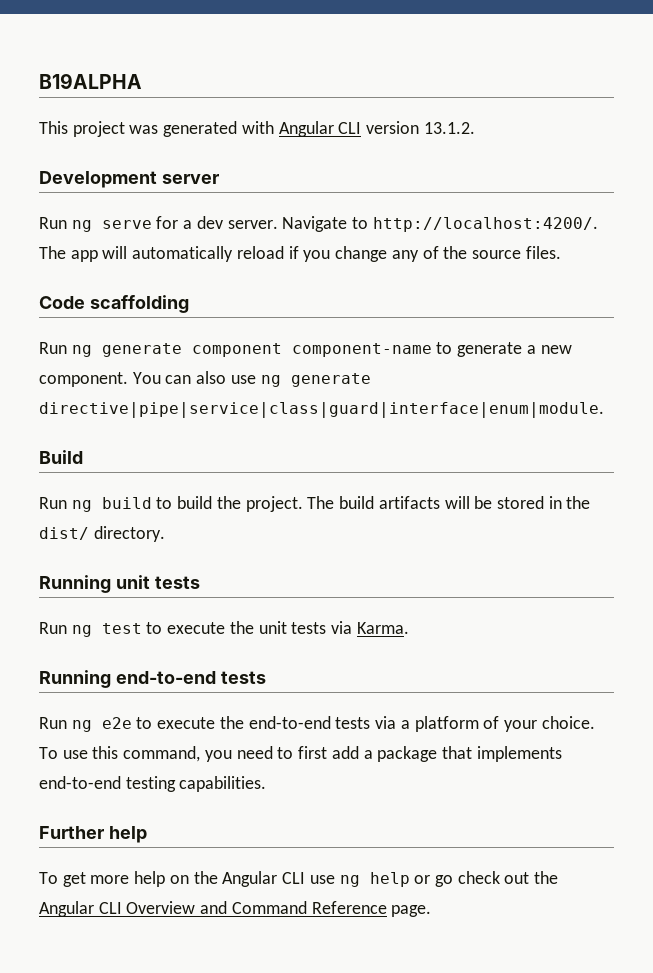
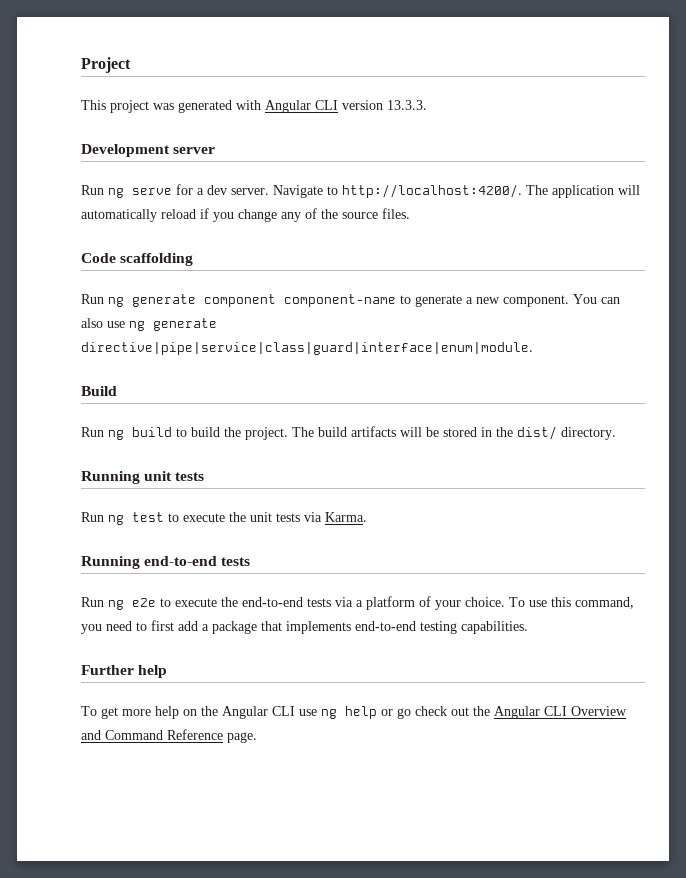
- B19ALPHA
+ Project
- This project was generated with Angular CLI version 13.1.2.
+ This project was generated with Angular CLI version 13.3.3.
- The app will automatically reload if you change any of the source files.
+ The application will automatically reload if you change any of the source files.

